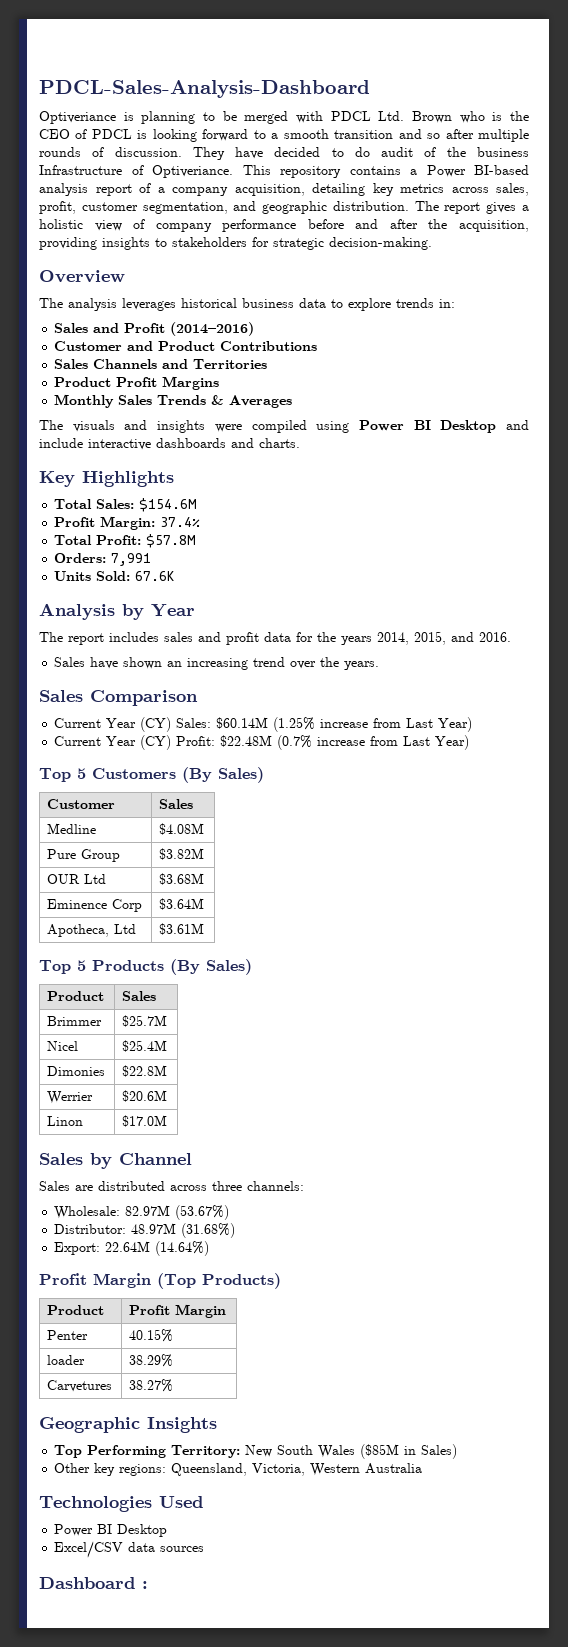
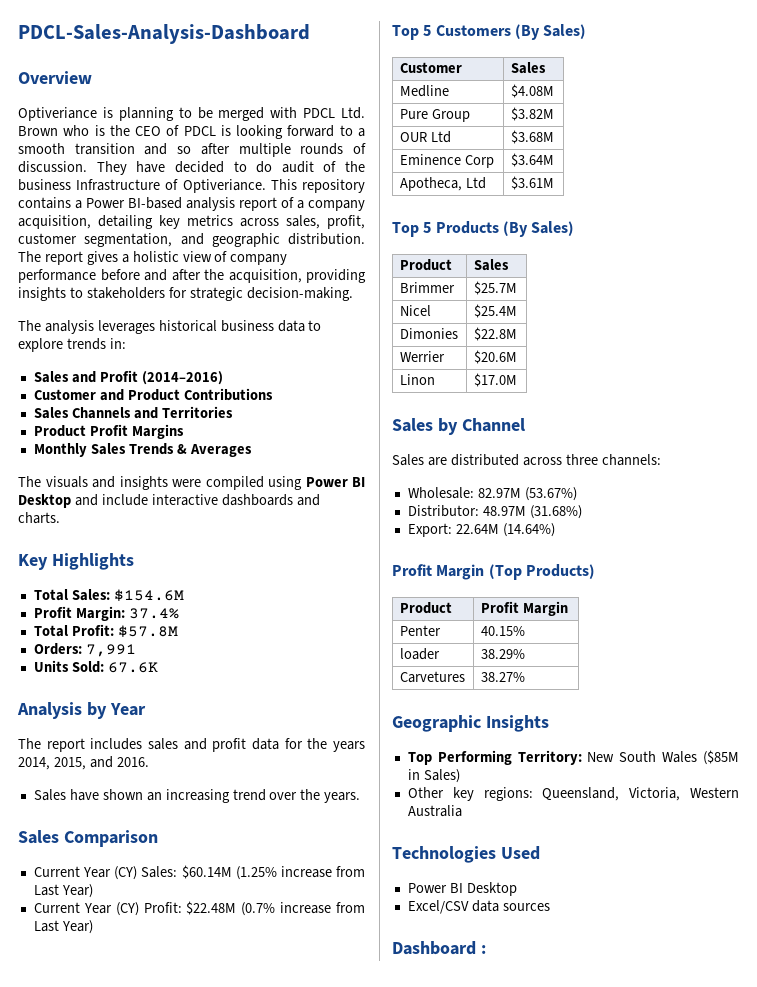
+ Overview
- Overview

